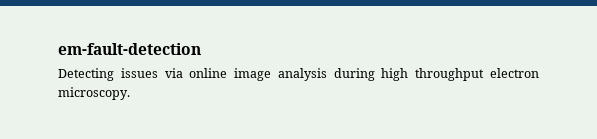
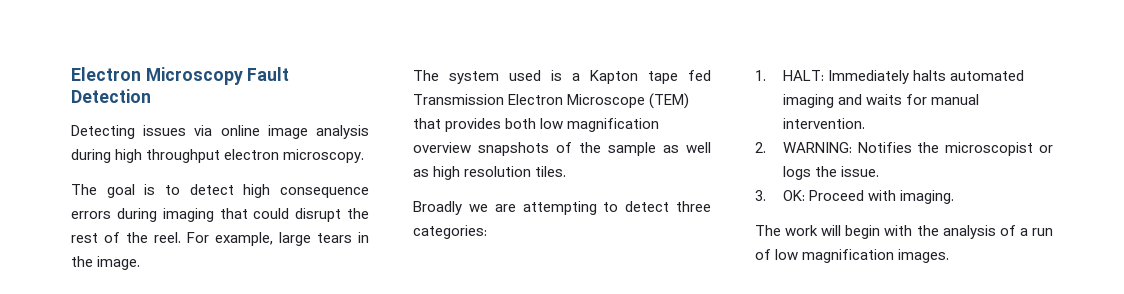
- em-fault-detection
+ Electron Microscopy Fault Detection
+ The goal is to detect high consequence errors during imaging that could disrupt the rest of the reel. For example, large tears in the image.
+ The system used is a Kapton tape fed Transmission Electron Microscope (TEM) that provides both low magnification overview snapshots of the sample as well as high resolution tiles.
+ Broadly we are attempting to detect three categories:
+ 1. HALT: Immediately halts automated imaging and waits for manual intervention.
+ 2. WARNING: Notifies the microscopist or logs the issue.
+ 3. OK: Proceed with imaging.
+ The work will begin with the analysis of a run of low magnification images.

